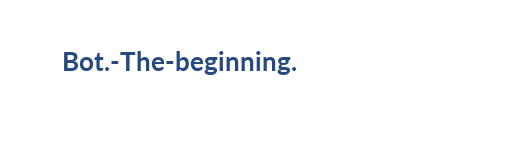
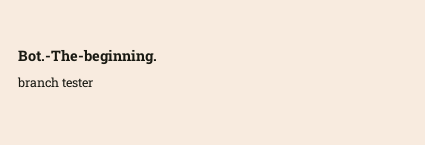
+ branch tester

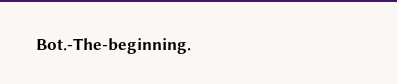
- branch tester

